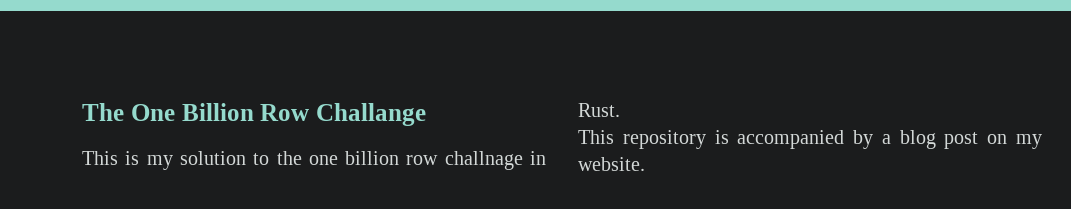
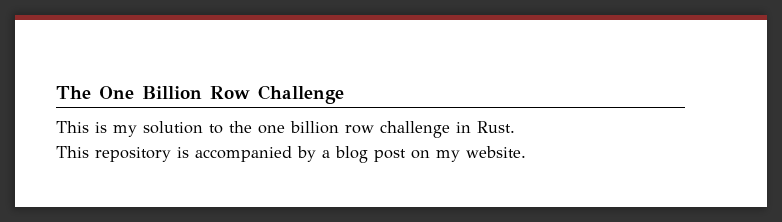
- The One Billion Row Challange
+ The One Billion Row Challenge
- This is my solution to the one billion row challnage in Rust.
+ This is my solution to the one billion row challenge in Rust.

